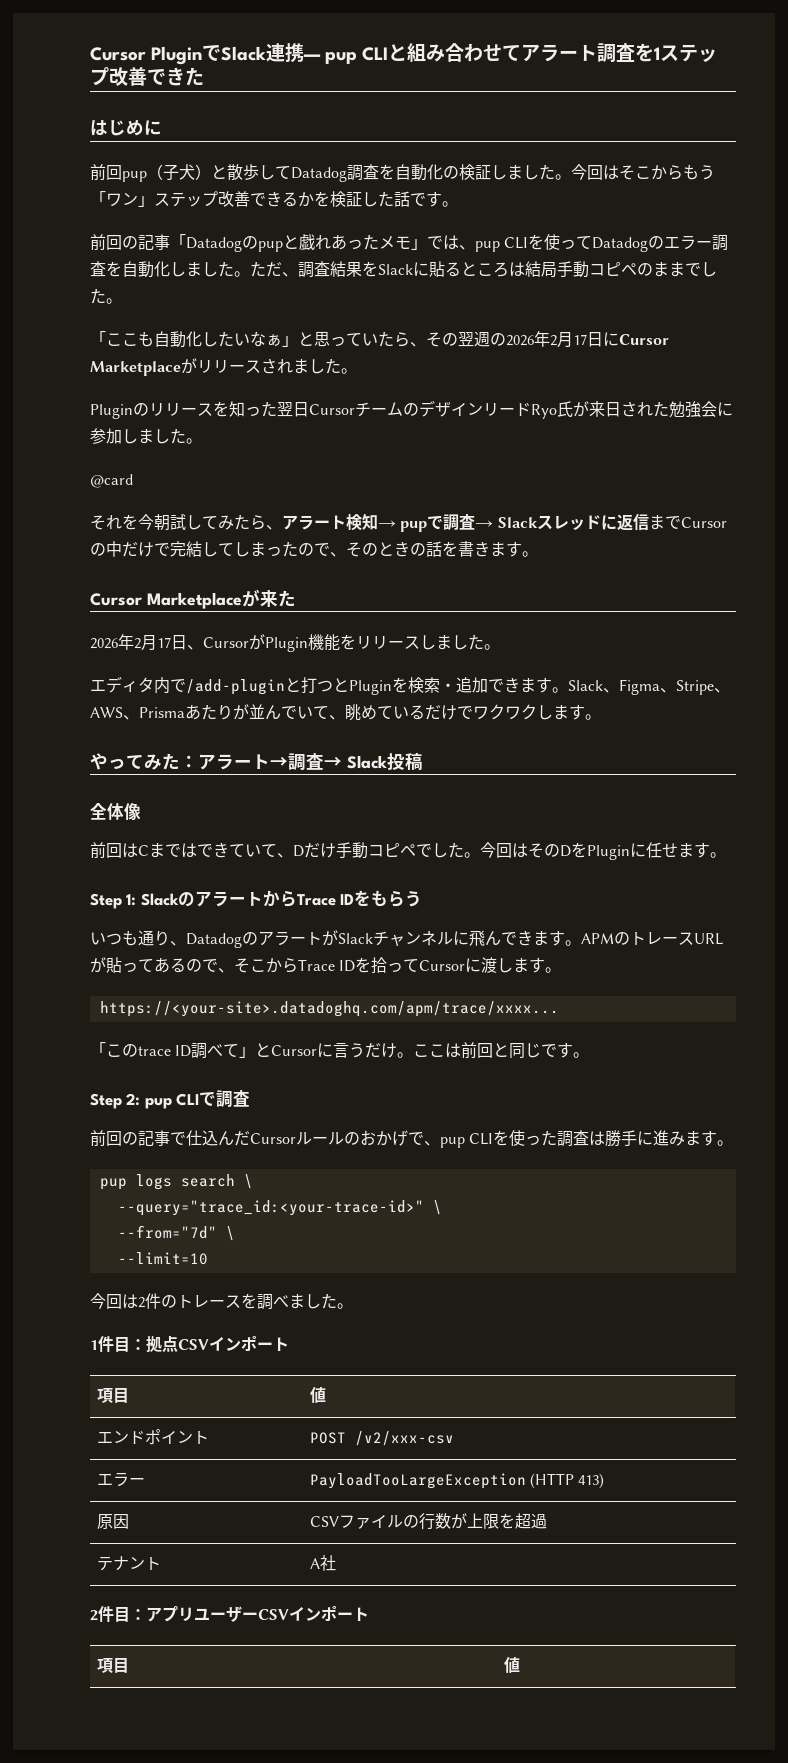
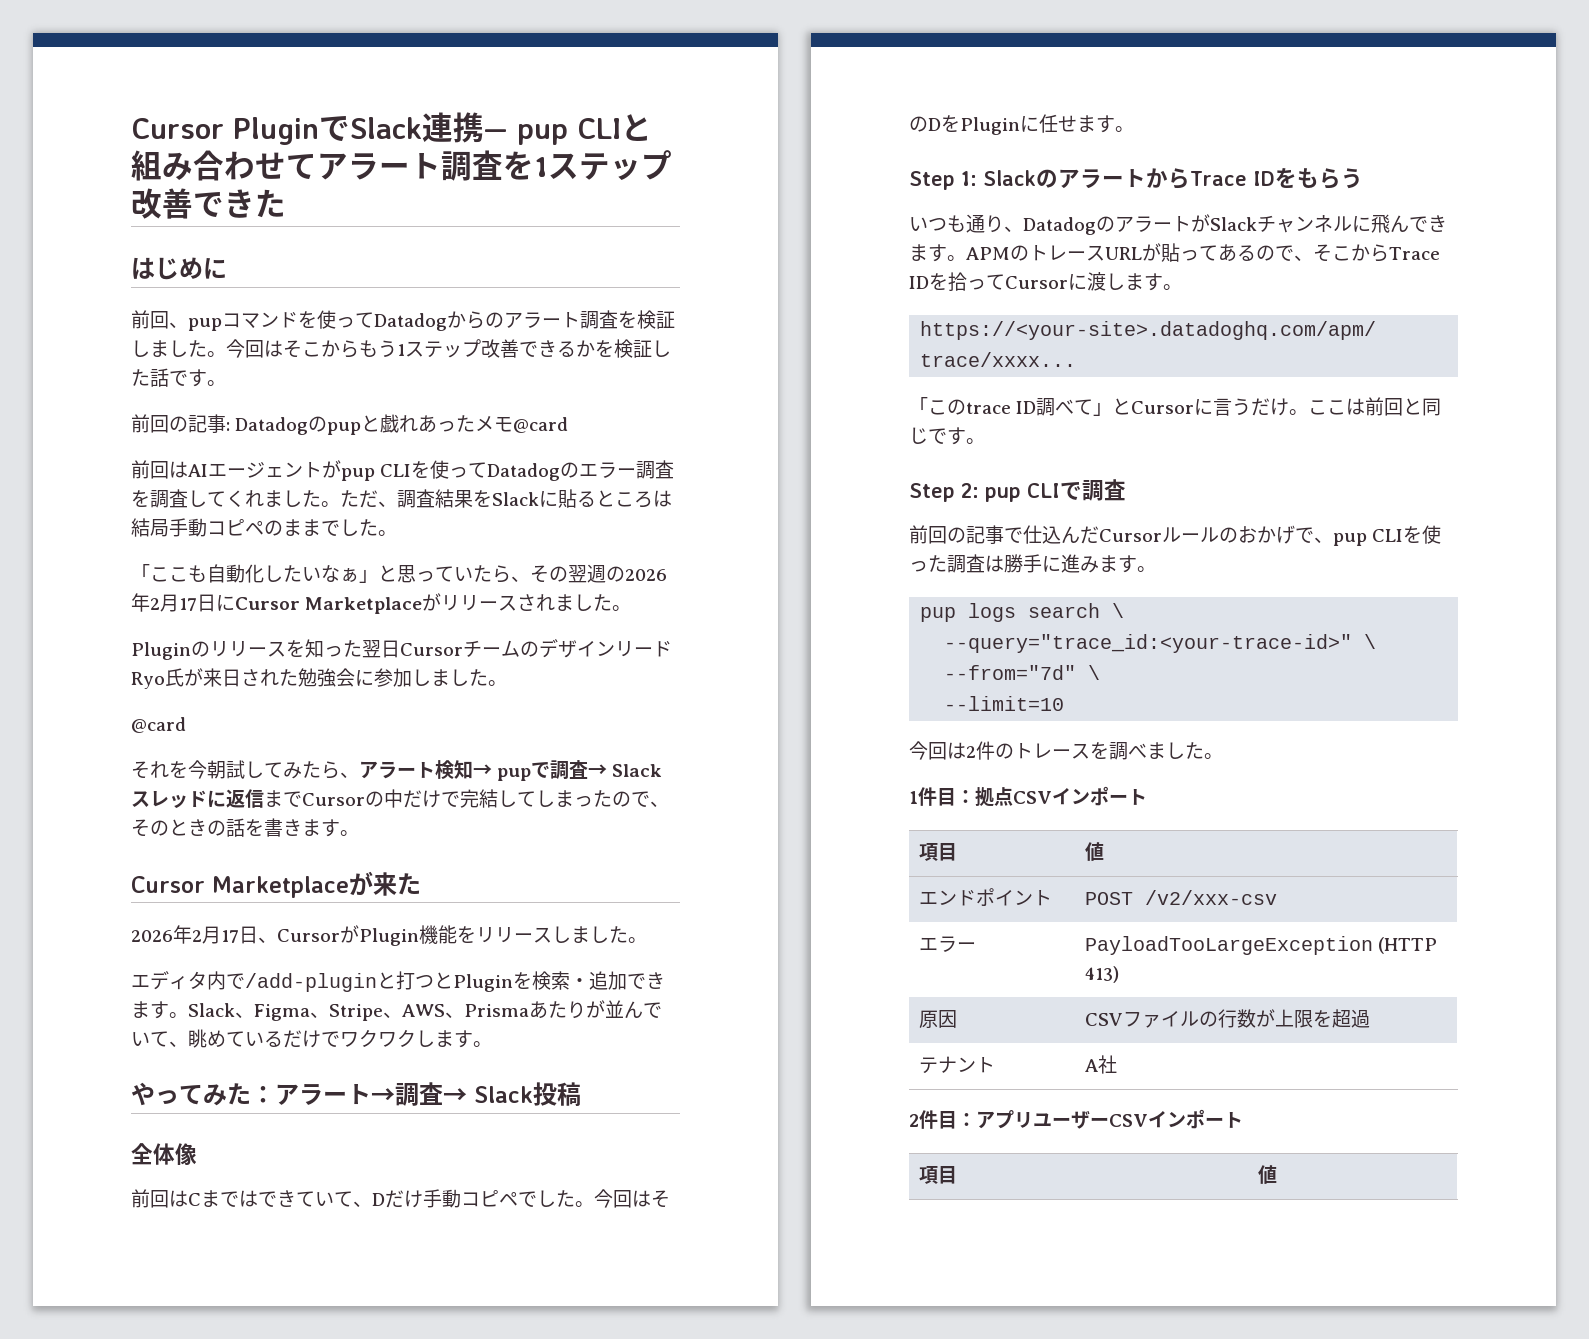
- 前回pup（子犬）と散歩してDatadog調査を自動化の検証しました。
+ 前回、pupコマンドを使ってDatadogからのアラート調査を検証しました。
- 今回はそこからもう「ワン」ステップ改善できるかを検証した話です。
+ 今回はそこからもう1ステップ改善できるかを検証した話です。
- 前回の記事「Datadogのpupと戯れあったメモ」では、pup CLIを使ってDatadogのエラー調査を自動化しました。
+ 前回の記事: Datadogのpupと戯れあったメモ@card
+ 前回はAIエージェントがpup CLIを使ってDatadogのエラー調査を調査してくれました。

